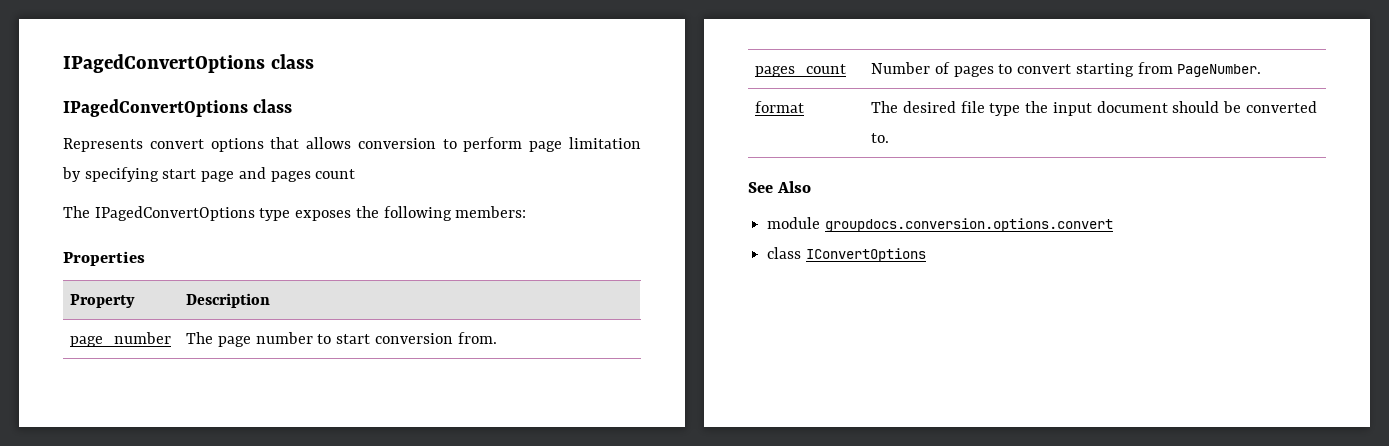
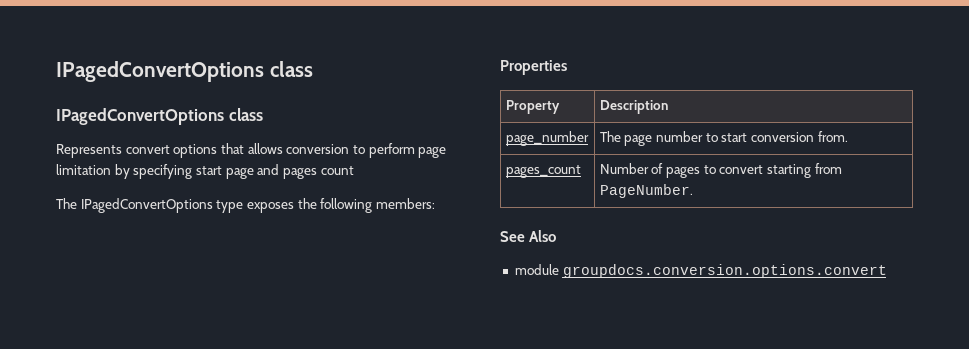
- format | The desired file type the input document should be converted to.
- class IConvertOptions

